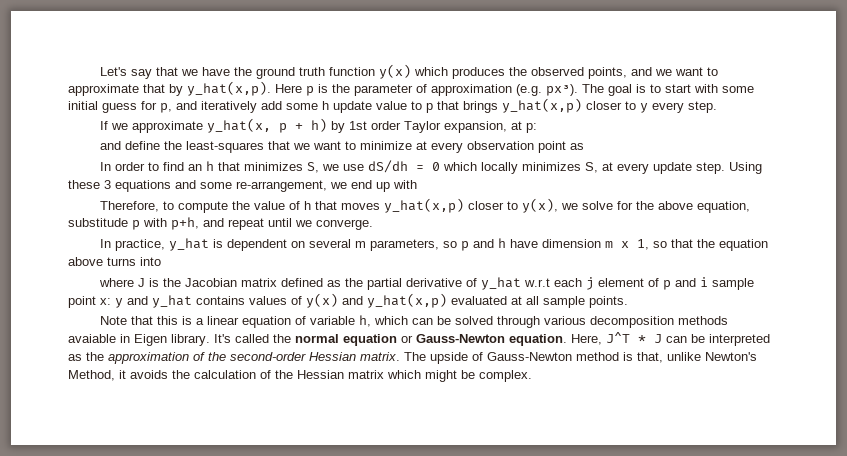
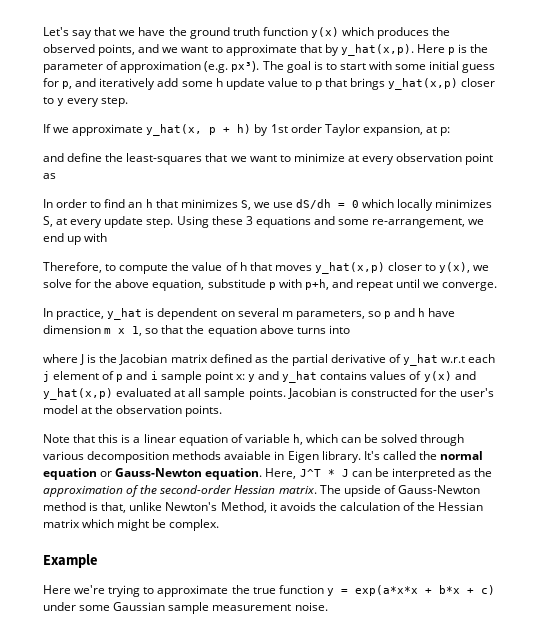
+ Jacobian is constructed for the user's model at the observation points.
+ Example
+ Here we're trying to approximate the true function y = exp(a*x*x + b*x + c) under some Gaussian sample measurement noise.

